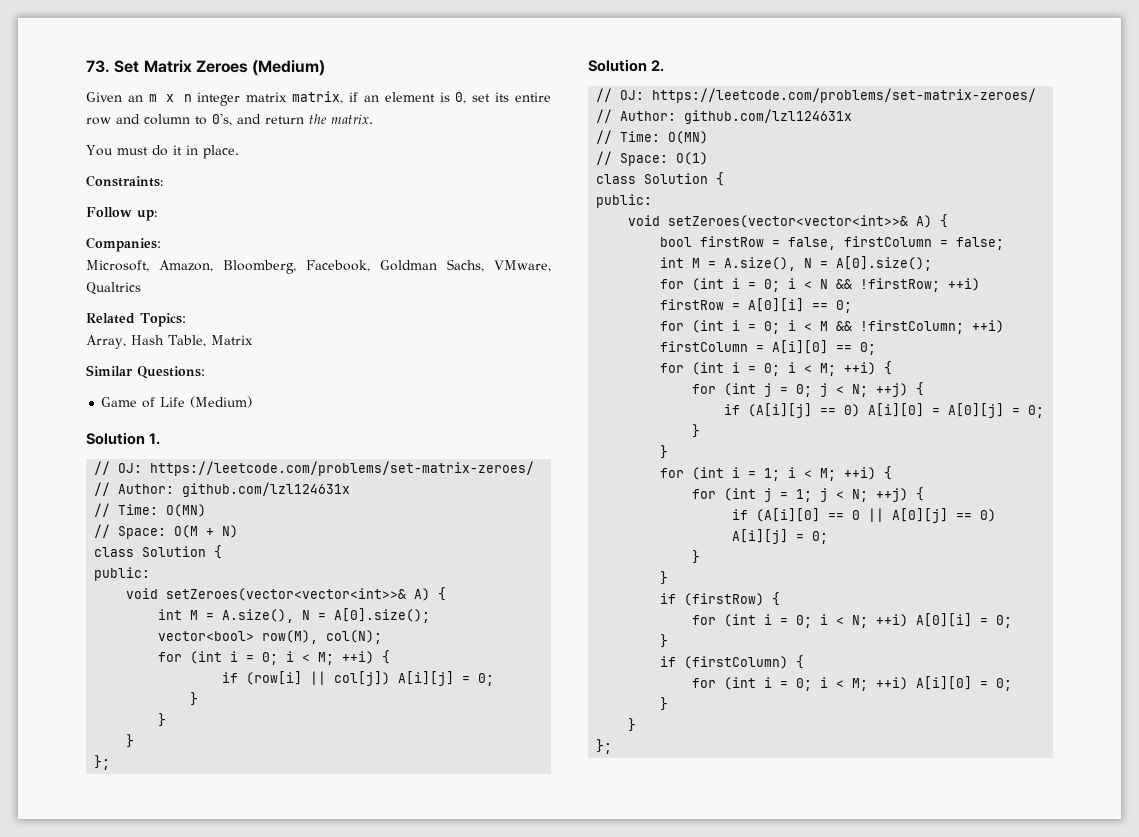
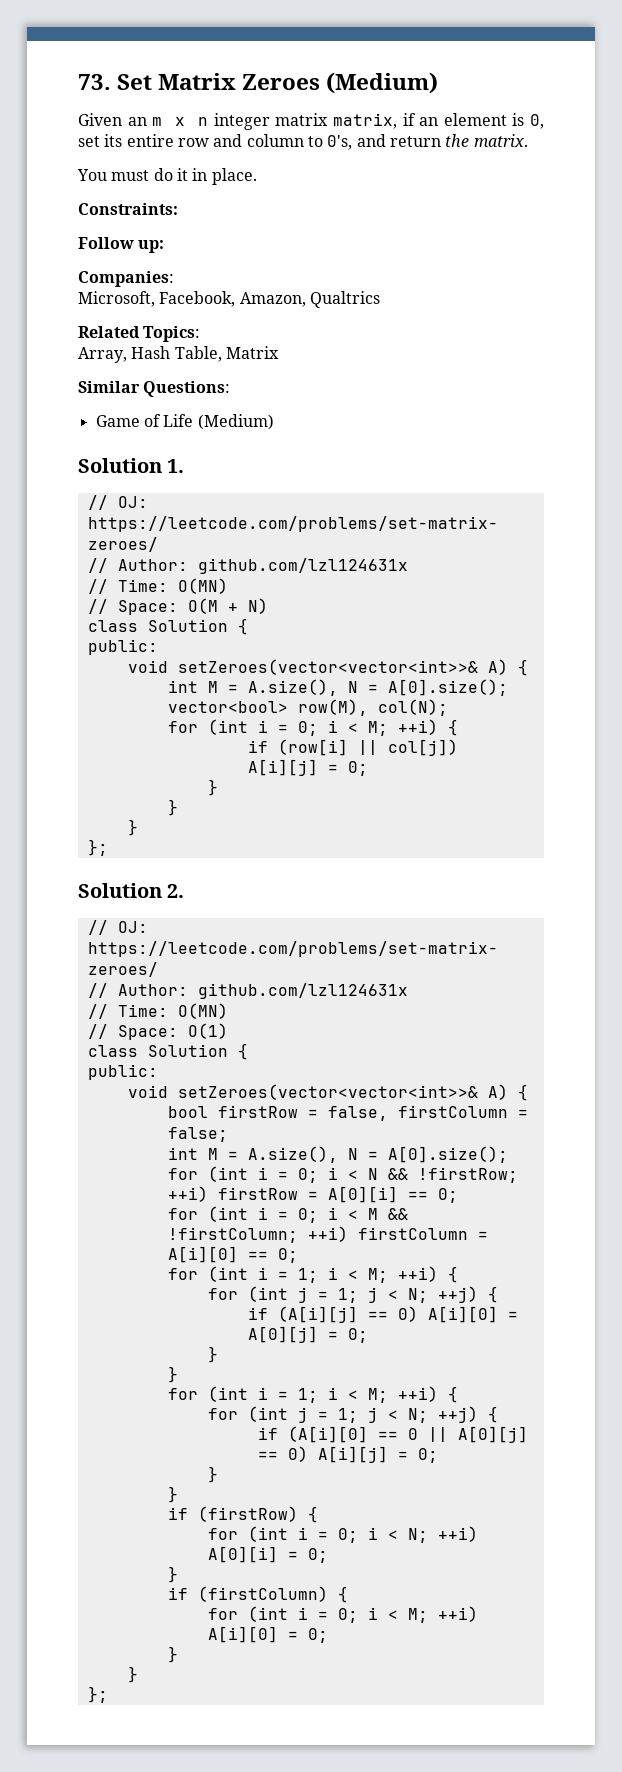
- Microsoft, Amazon, Bloomberg, Facebook, Goldman Sachs, VMware, Qualtrics
+ Microsoft, Facebook, Amazon, Qualtrics
  for (int i = 0; i < M && !firstColumn; ++i) firstColumn = A[i][0] == 0;
- for (int i = 0; i < M; ++i) {
- for (int j = 0; j < N; ++j) {
+ for (int i = 1; i < M; ++i) {
+ for (int j = 1; j < N; ++j) {

